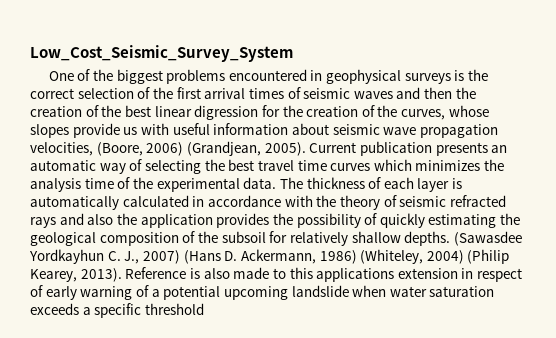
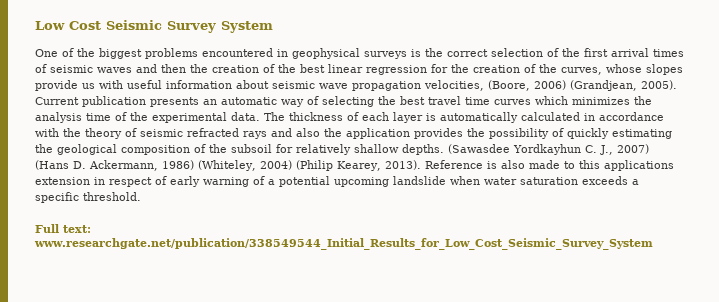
- Low_Cost_Seismic_Survey_System
+ Low Cost Seismic Survey System
- One of the biggest problems encountered in geophysical surveys is the correct selection of the first arrival times of seismic waves and then the creation of the best linear digression for the creation of the curves, whose slopes provide us with useful information about seismic wave propagation velocities, (Boore, 2006) (Grandjean, 2005).
+ One of the biggest problems encountered in geophysical surveys is the correct selection of the first arrival times of seismic waves and then the creation of the best linear regression for the creation of the curves, whose slopes provide us with useful information about seismic wave propagation velocities, (Boore, 2006) (Grandjean, 2005).
- Reference is also made to this applications extension in respect of early warning of a potential upcoming landslide when water saturation exceeds a specific threshold
+ Reference is also made to this applications extension in respect of early warning of a potential upcoming landslide when water saturation exceeds a specific threshold.
+ Full text: www.researchgate.net/publication/338549544_Initial_Results_for_Low_Cost_Seismic_Survey_System

